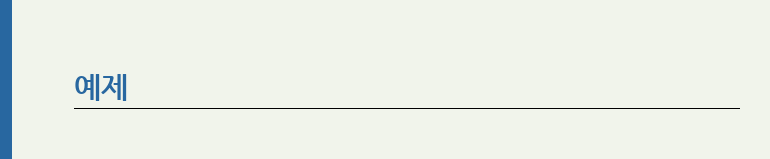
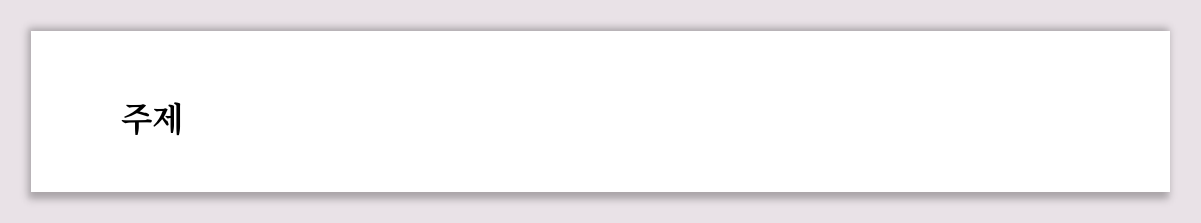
- 예제
+ 주제

